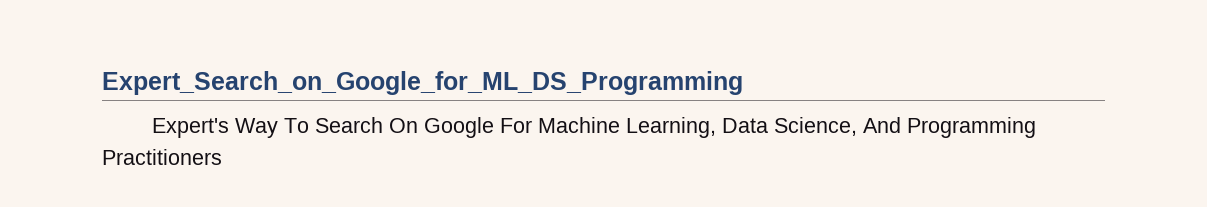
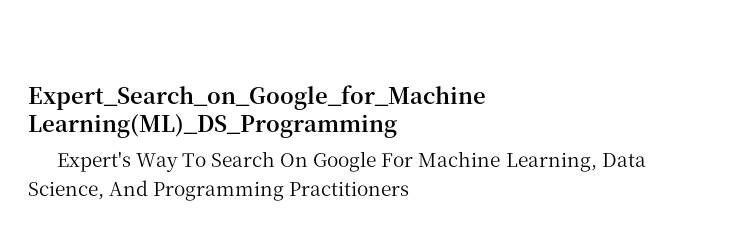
- Expert_Search_on_Google_for_ML_DS_Programming
+ Expert_Search_on_Google_for_Machine Learning(ML)_DS_Programming

